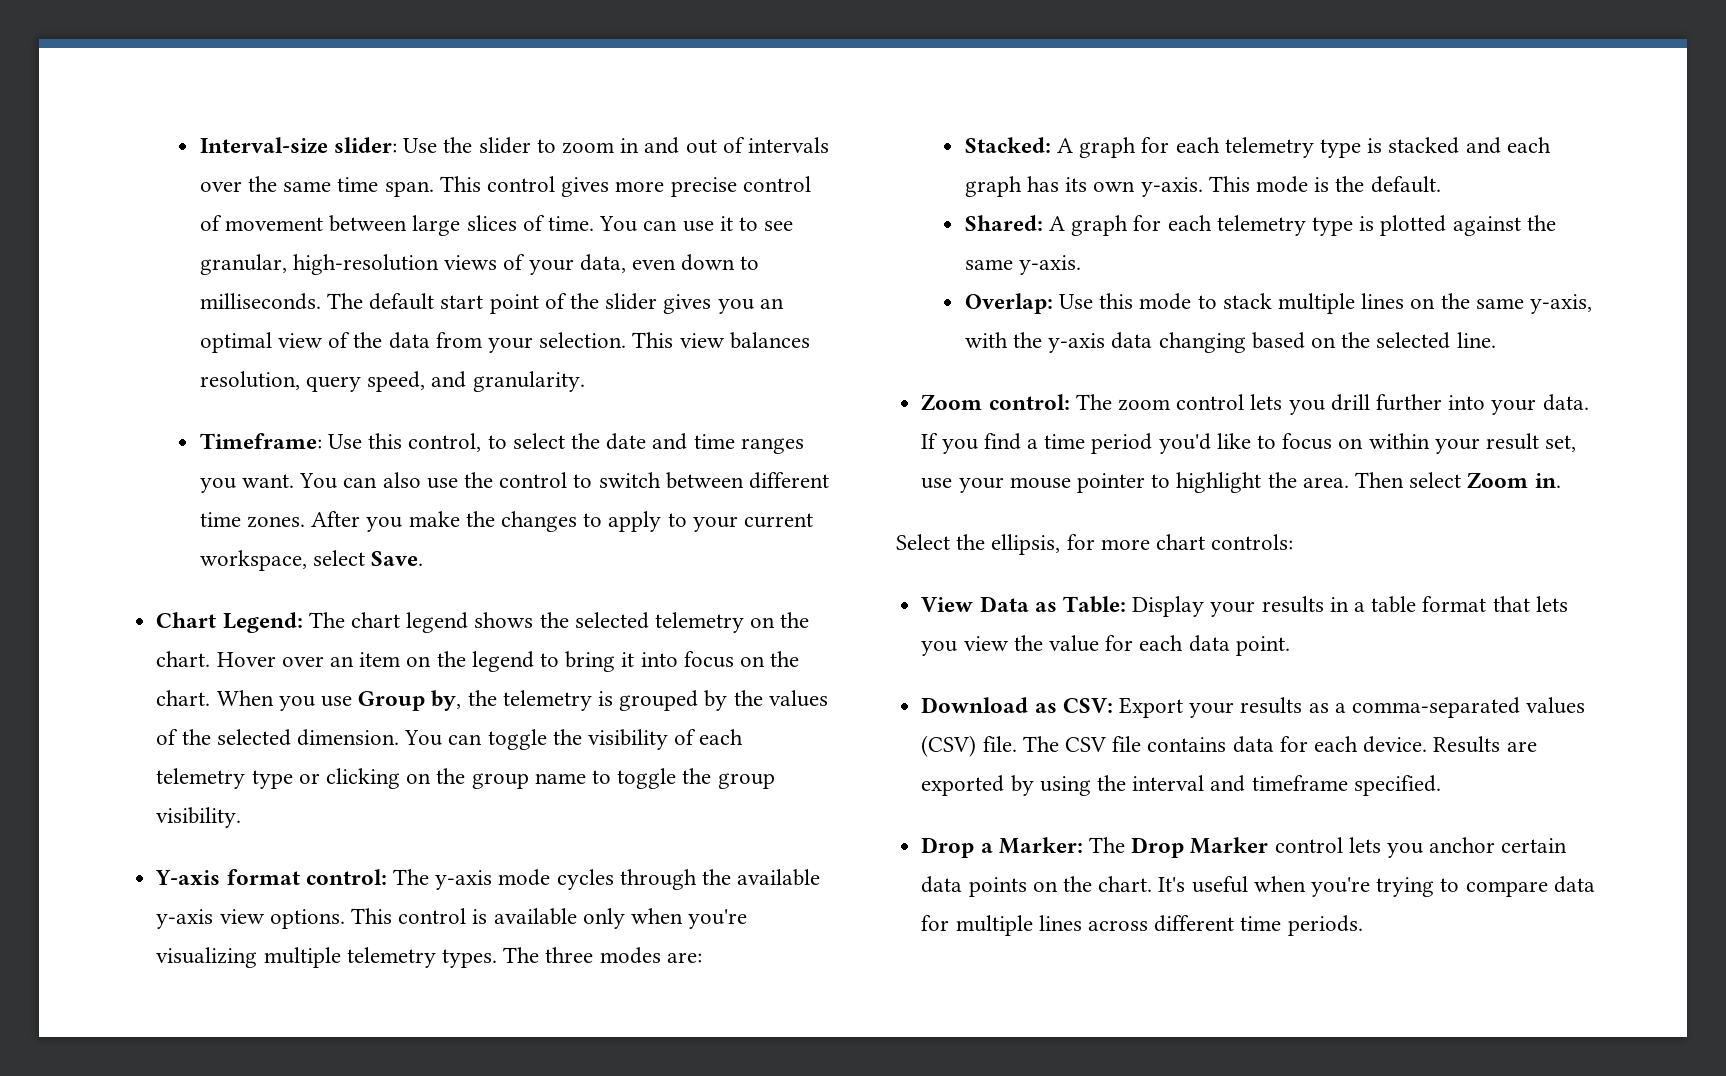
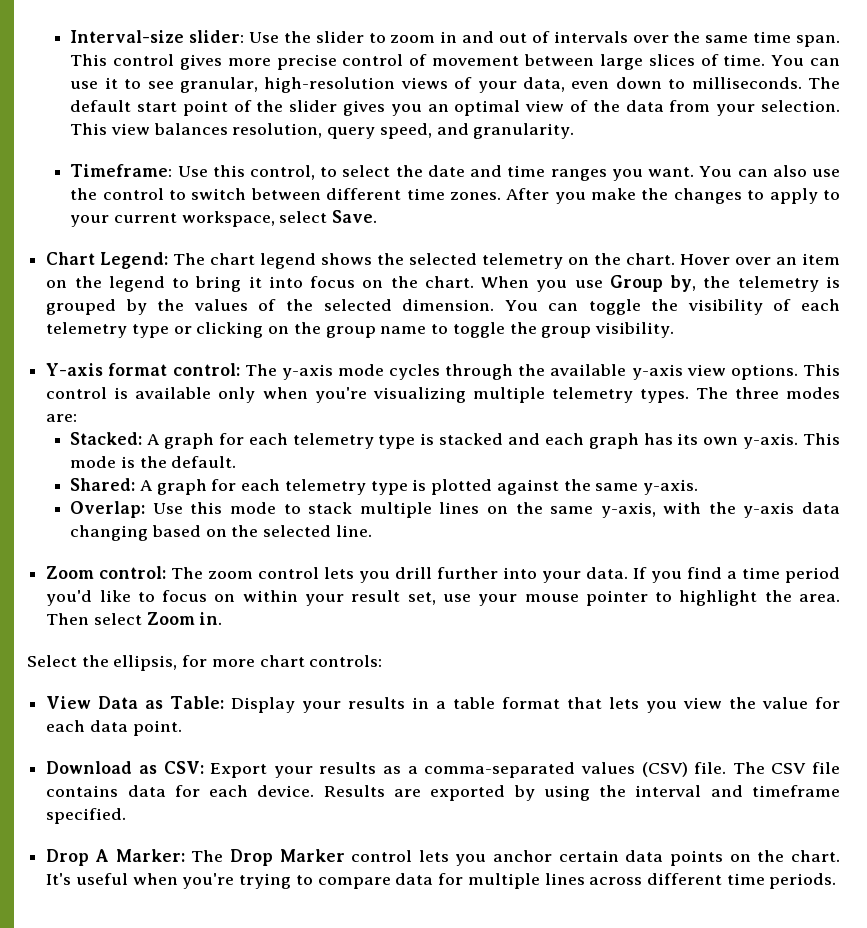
- Drop a Marker: The Drop Marker control lets you anchor certain data points on the chart.
+ Drop A Marker: The Drop Marker control lets you anchor certain data points on the chart.

